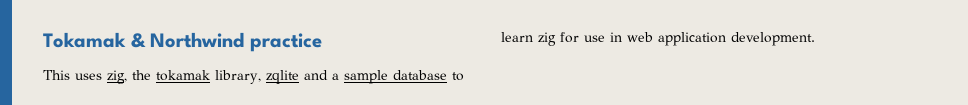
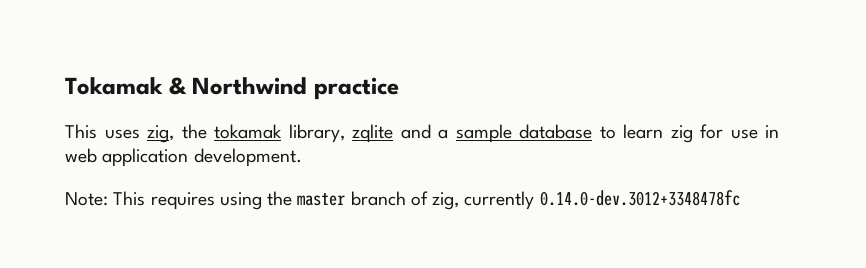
+ Note: This requires using the master branch of zig, currently 0.14.0-dev.3012+3348478fc

